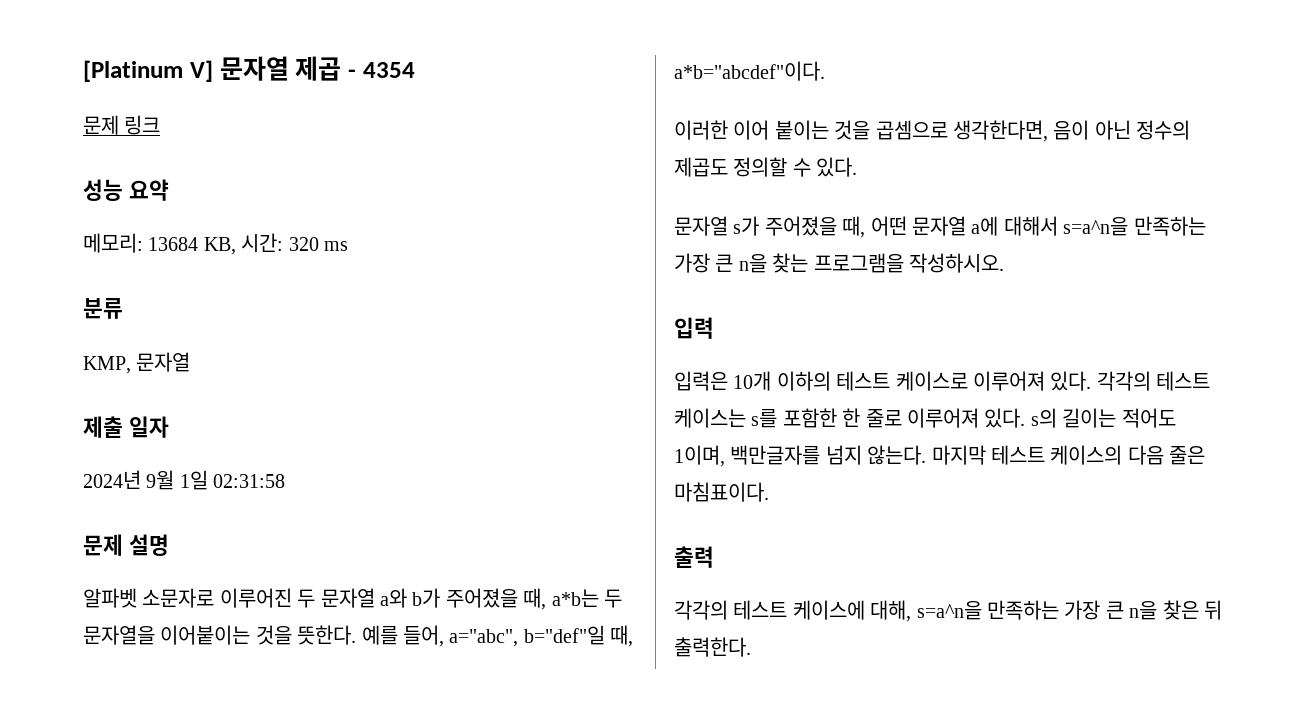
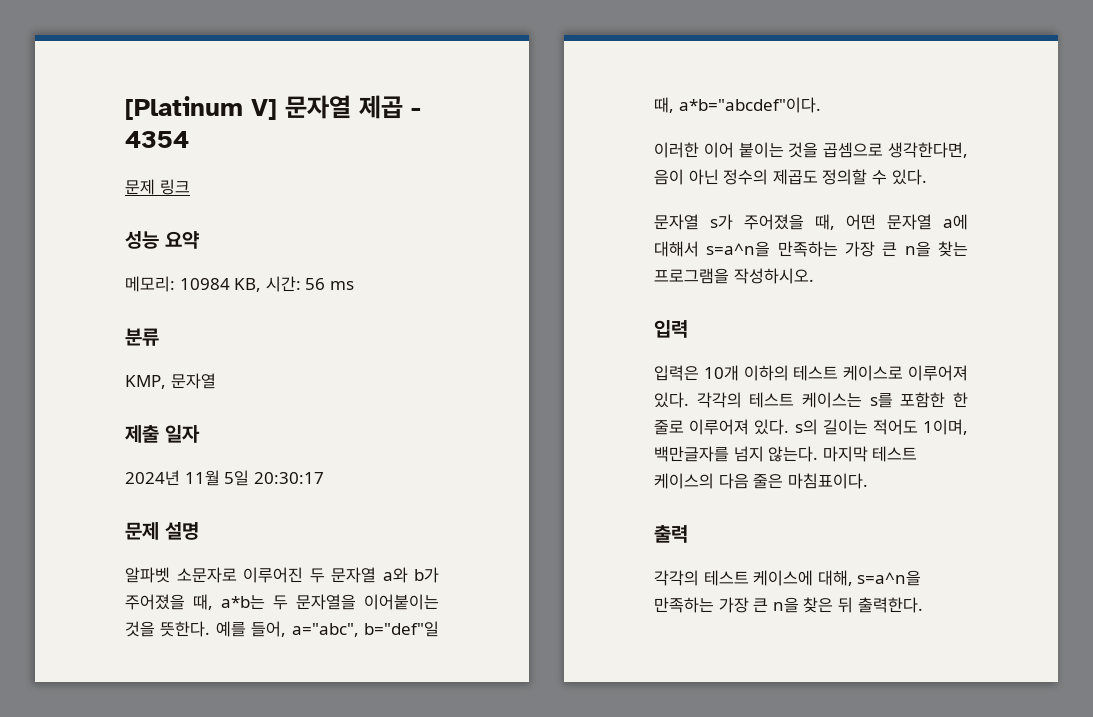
- 메모리: 13684 KB, 시간: 320 ms
+ 메모리: 10984 KB, 시간: 56 ms
- 2024년 9월 1일 02:31:58
+ 2024년 11월 5일 20:30:17

